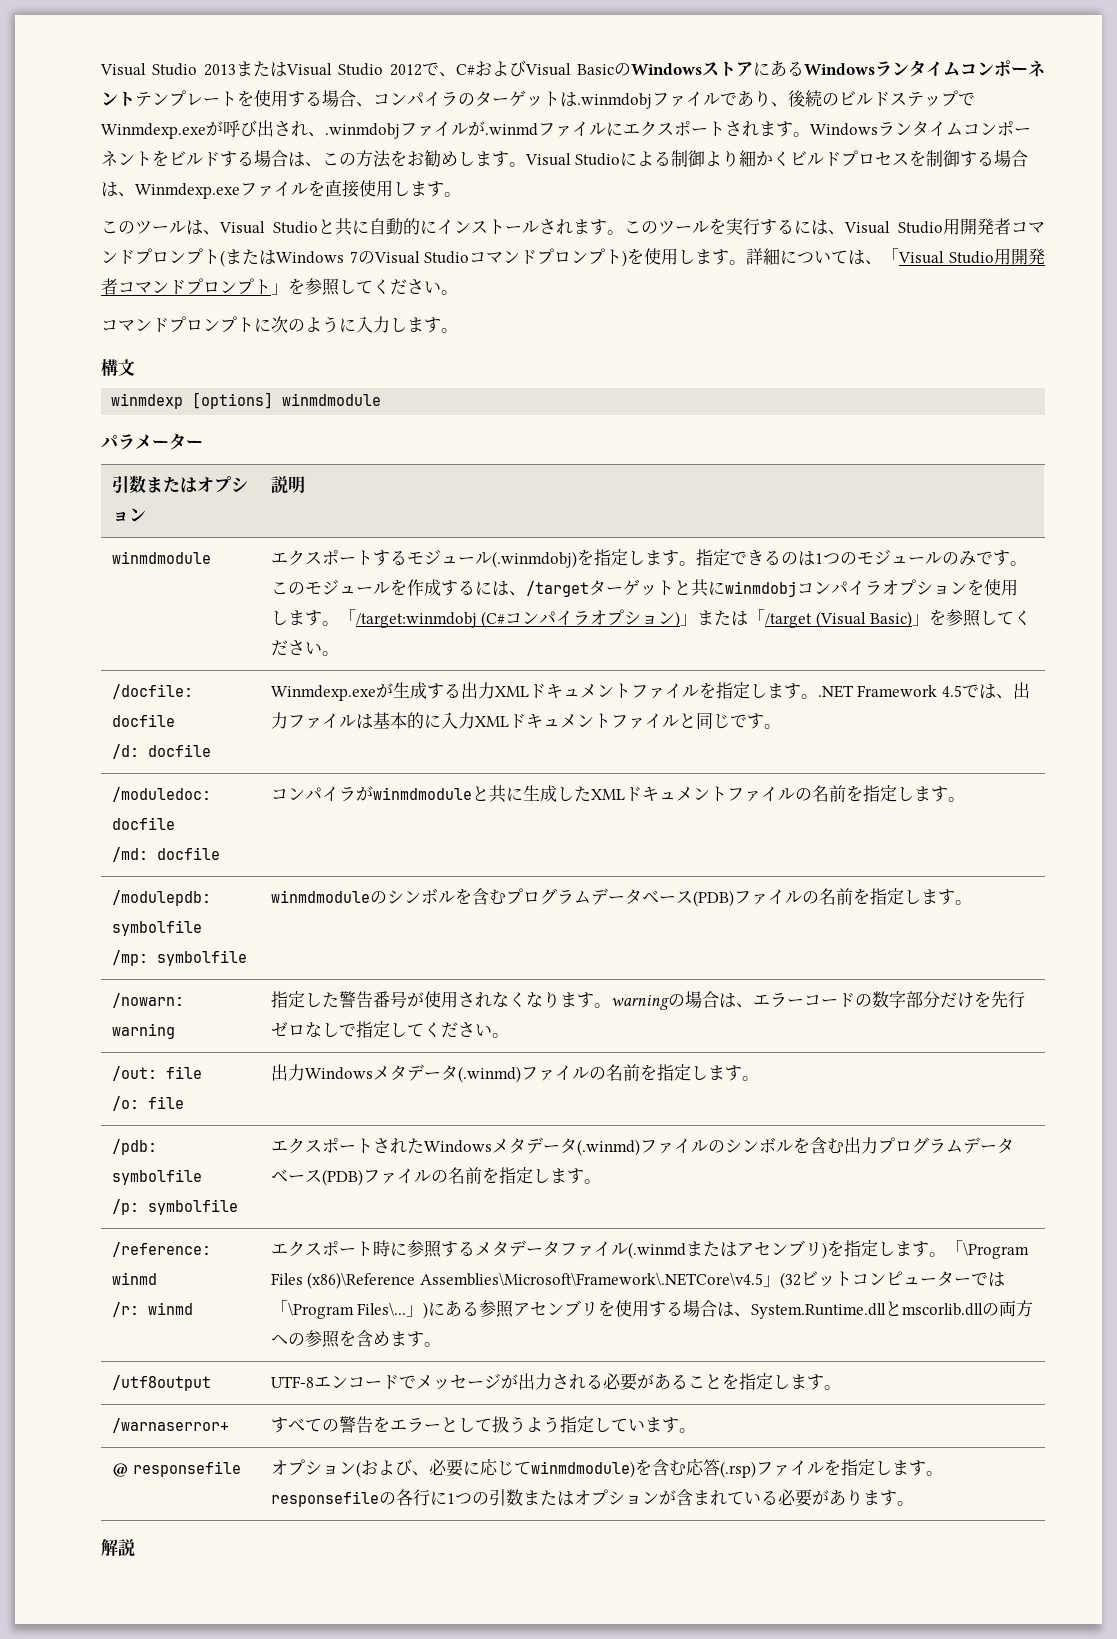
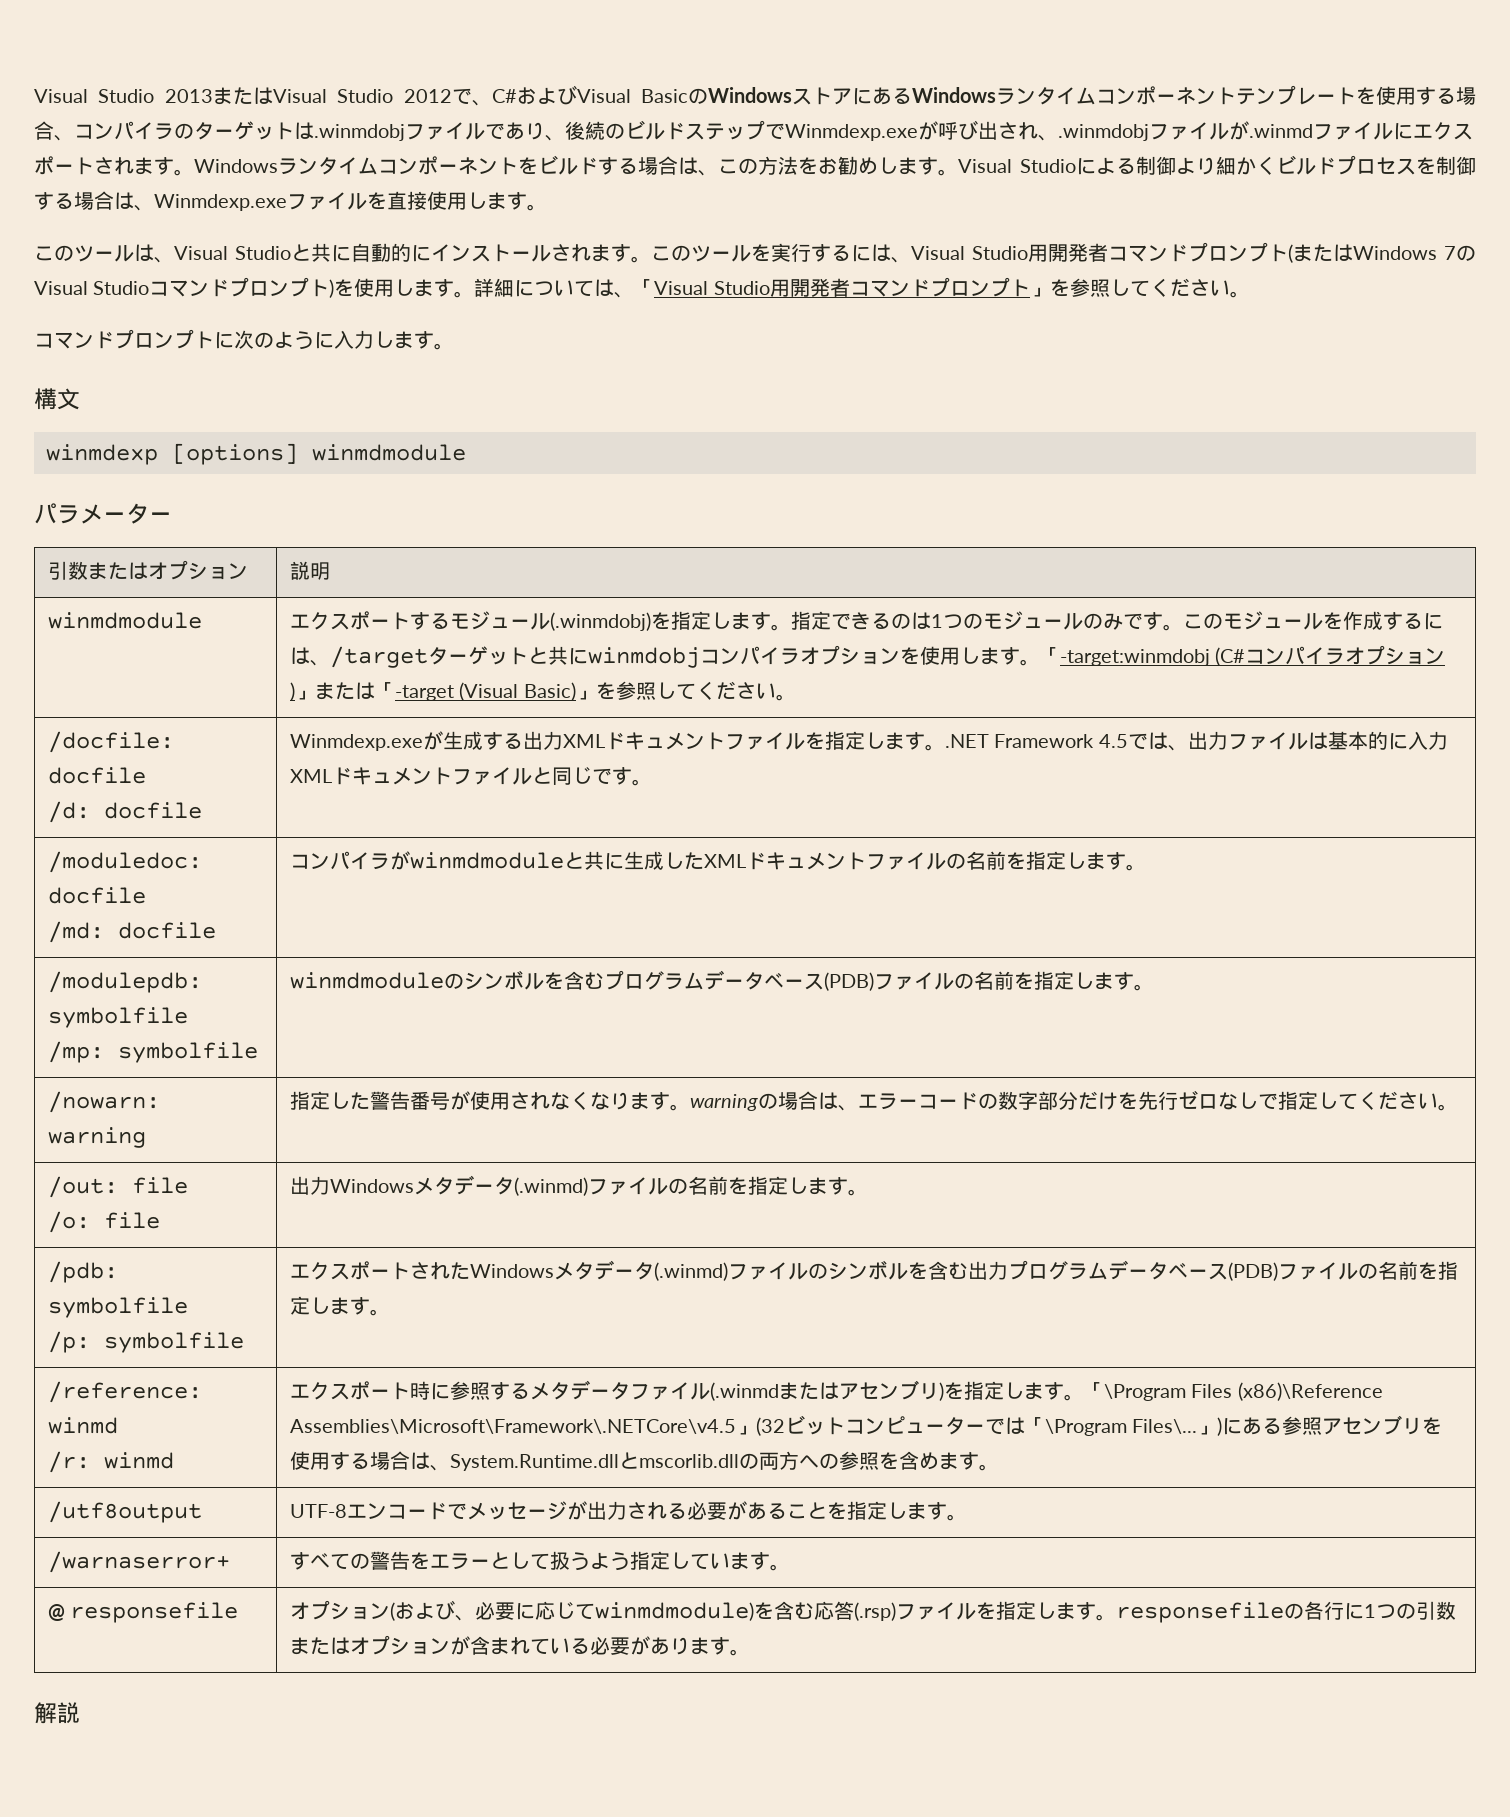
- 「/target:winmdobj (C#コンパイラオプション)」または「/target (Visual Basic)」を参照してください。
+ 「-target:winmdobj (C#コンパイラオプション)」または「-target (Visual Basic)」を参照してください。

